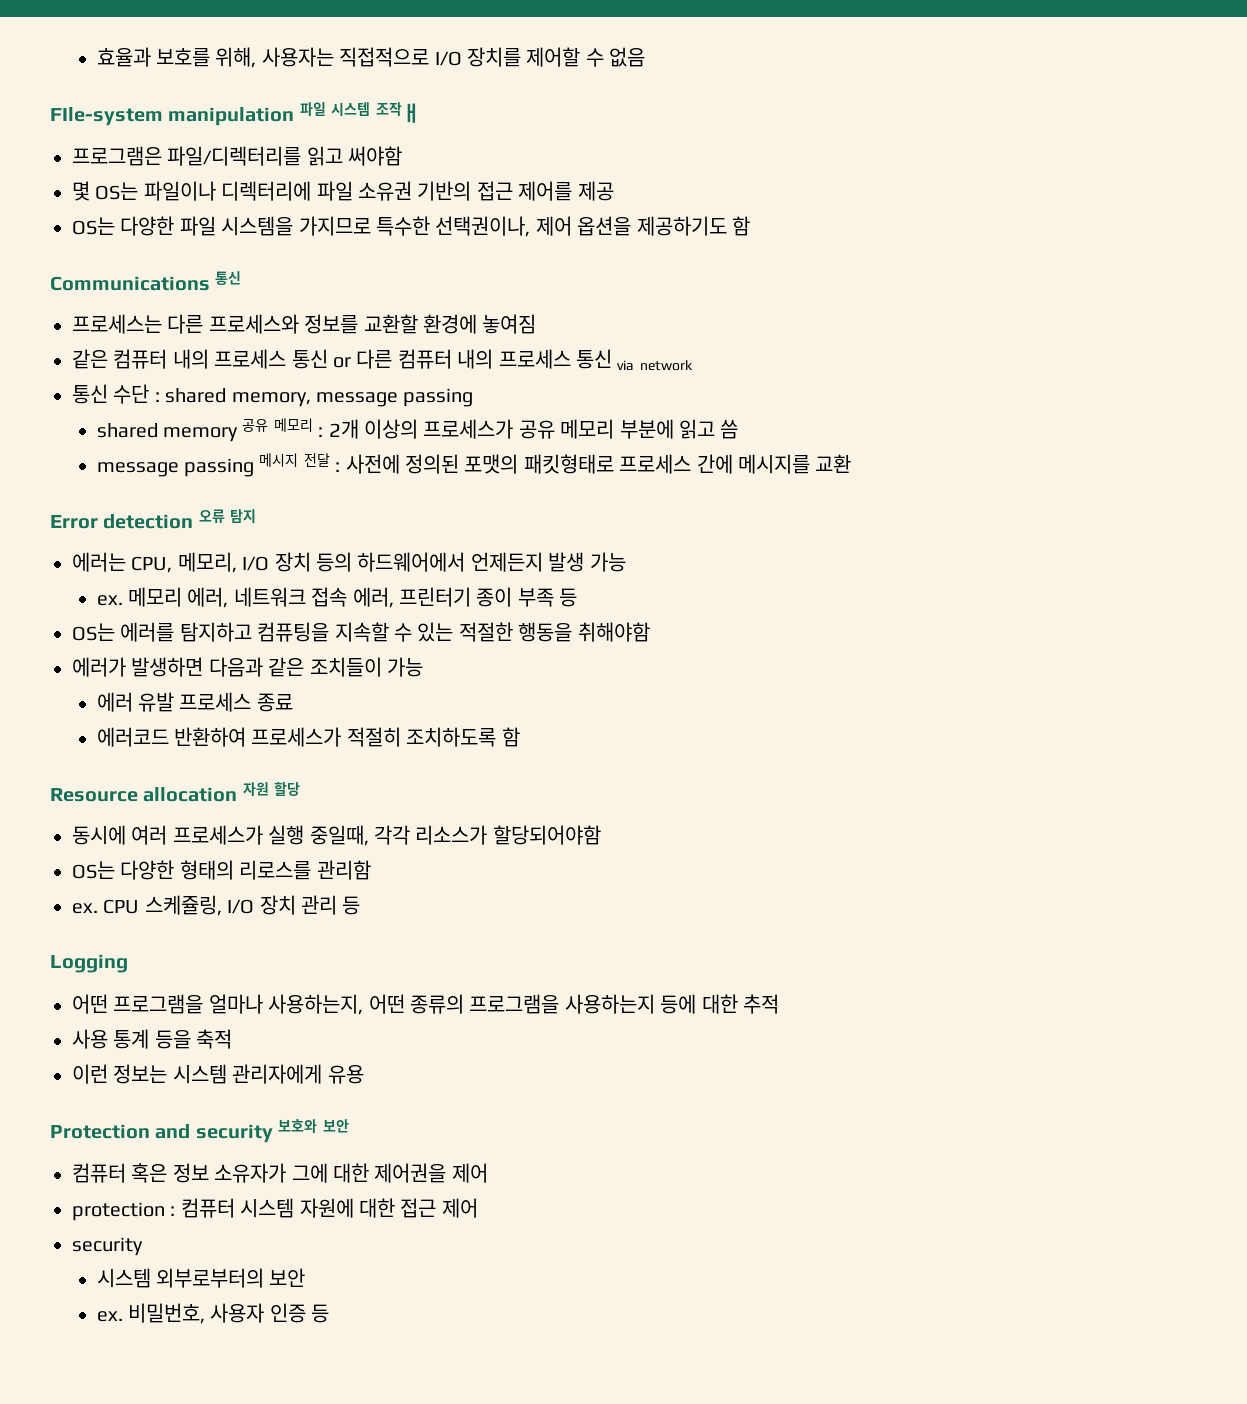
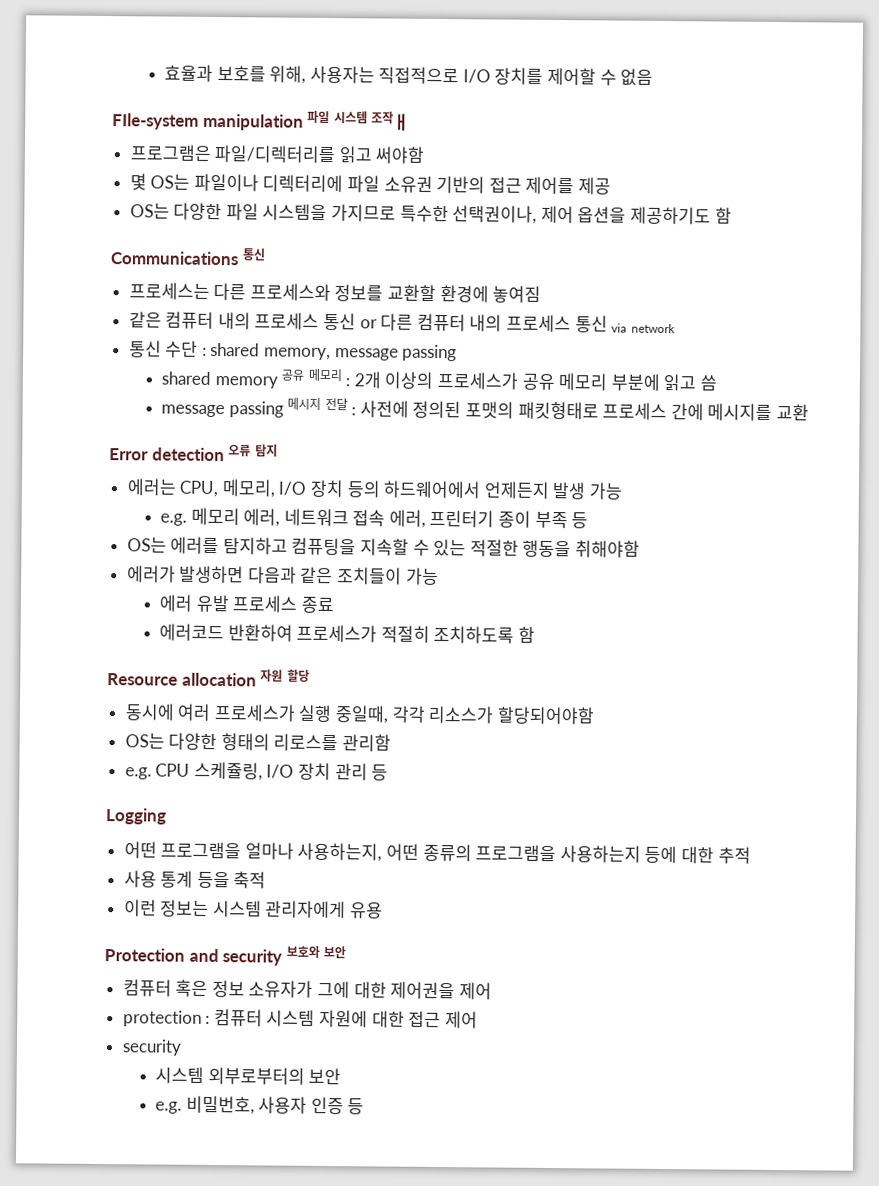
- ex. 메모리 에러, 네트워크 접속 에러, 프린터기 종이 부족 등
+ e.g. 메모리 에러, 네트워크 접속 에러, 프린터기 종이 부족 등
- ex. CPU 스케쥴링, I/O 장치 관리 등
+ e.g. CPU 스케쥴링, I/O 장치 관리 등
- ex. 비밀번호, 사용자 인증 등
+ e.g. 비밀번호, 사용자 인증 등

